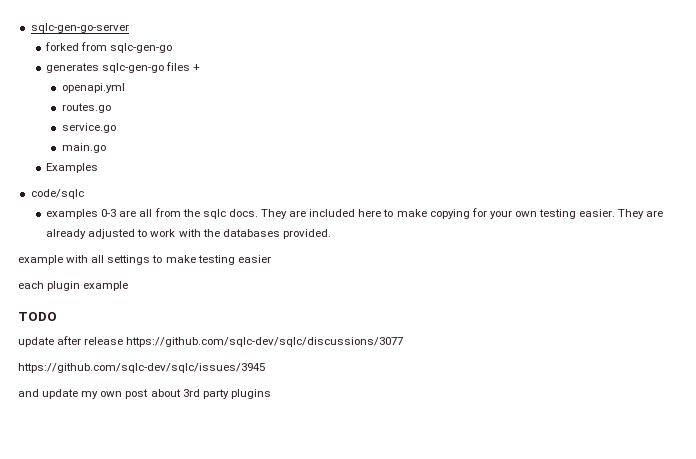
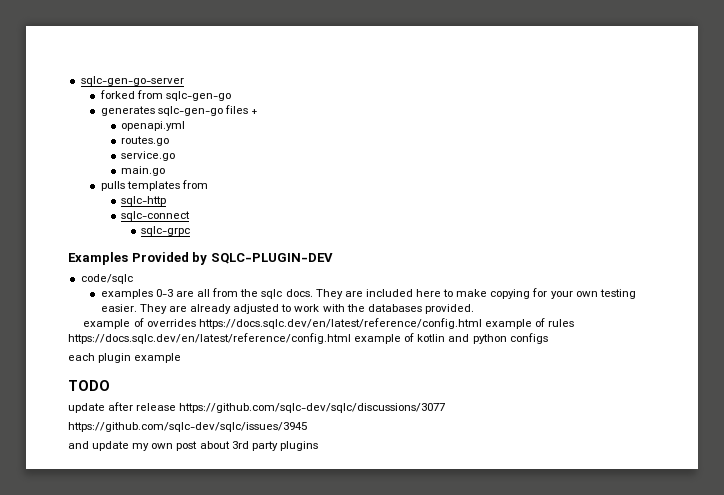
- Examples
+ pulls templates from
+ sqlc-http
+ sqlc-connect
+ sqlc-grpc
+ Examples Provided by SQLC-PLUGIN-DEV
- example with all settings to make testing easier
+ example of overrides https://docs.sqlc.dev/en/latest/reference/config.html example of rules https://docs.sqlc.dev/en/latest/reference/config.html example of kotlin and python configs

